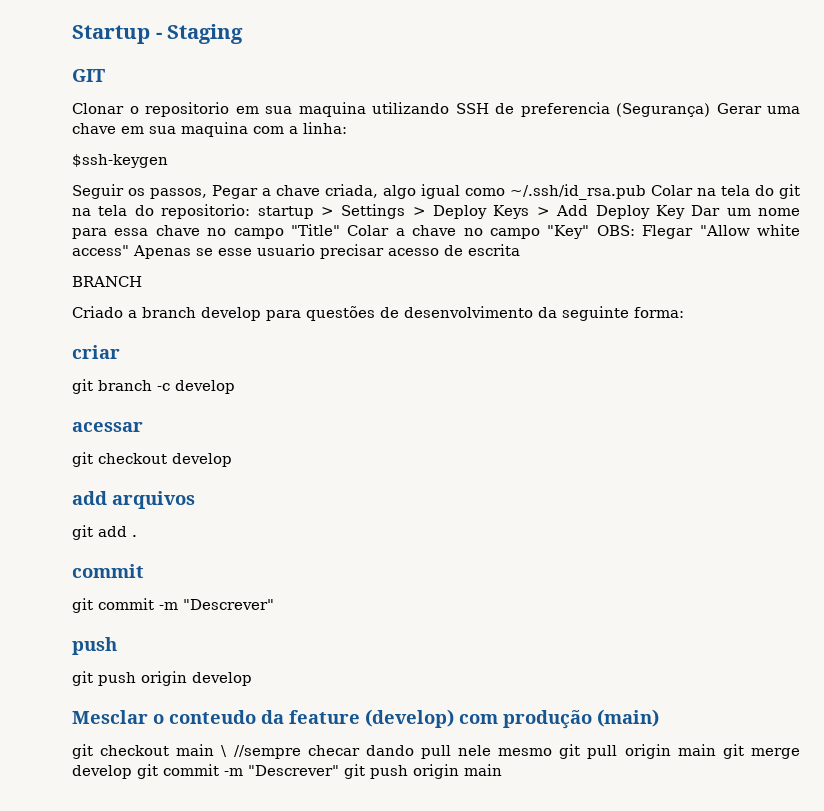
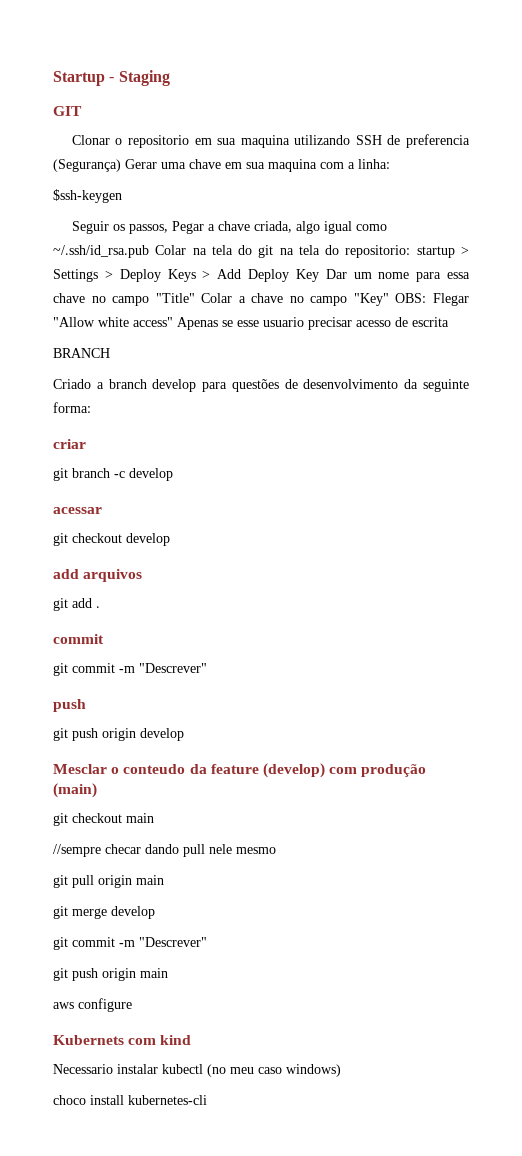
- git checkout main \ //sempre checar dando pull nele mesmo git pull origin main git merge develop git commit -m "Descrever" git push origin main
+ git checkout main
+ //sempre checar dando pull nele mesmo
+ git pull origin main
+ git merge develop
+ git commit -m "Descrever"
+ git push origin main
+ aws configure
+ Kubernets com kind
+ Necessario instalar kubectl (no meu caso windows)
+ choco install kubernetes-cli

